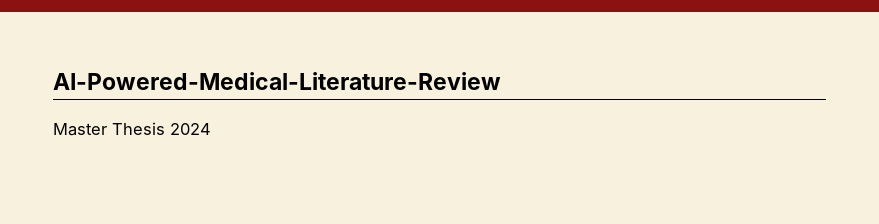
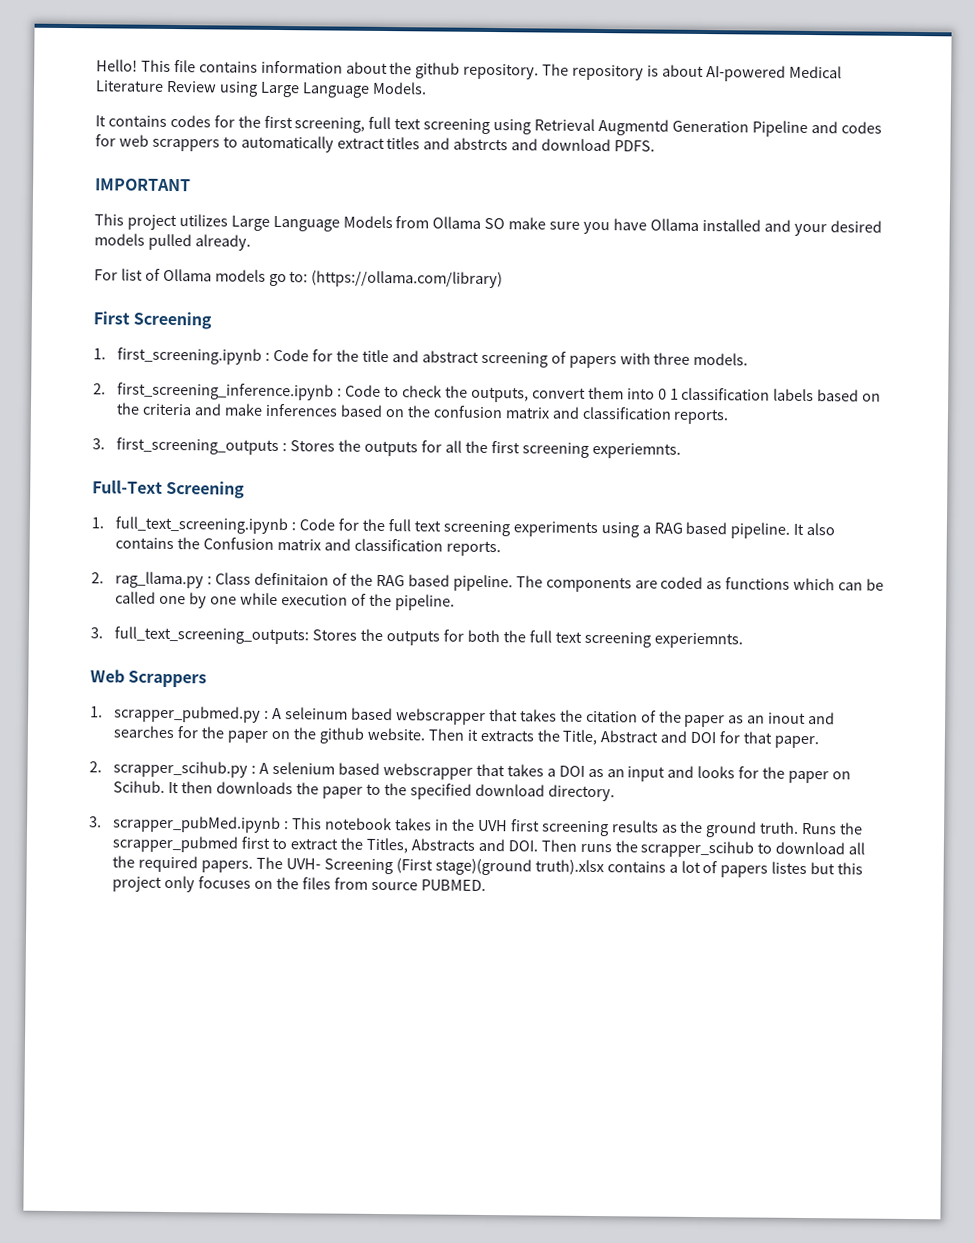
- AI-Powered-Medical-Literature-Review
- Master Thesis 2024
+ Hello! This file contains information about the github repository. The repository is about AI-powered Medical Literature Review using Large Language Models.
+ It contains codes for the first screening, full text screening using Retrieval Augmentd Generation Pipeline and codes for web scrappers to automatically extract titles and abstrcts and download PDFS.
+ IMPORTANT
+ This project utilizes Large Language Models from Ollama SO make sure you have Ollama installed and your desired models pulled already.
+ For list of Ollama models go to: (https://ollama.com/library)
+ First Screening
+ 1. first_screening.ipynb : Code for the title and abstract screening of papers with three models.
+ 2. first_screening_inference.ipynb : Code to check the outputs, convert them into 0 1 classification labels based on the criteria and make inferences based on the confusion matrix and classification reports.
+ 3. first_screening_outputs : Stores the outputs for all the first screening experiemnts.
+ Full-Text Screening
+ 1. full_text_screening.ipynb : Code for the full text screening experiments using a RAG based pipeline. It also contains the Confusion matrix and classification reports.
+ 2. rag_llama.py : Class definitaion of the RAG based pipeline. The components are coded as functions which can be called one by one while execution of the pipeline.
+ 3. full_text_screening_outputs: Stores the outputs for both the full text screening experiemnts.
+ Web Scrappers
+ 1. scrapper_pubmed.py : A seleinum based webscrapper that takes the citation of the paper as an inout and searches for the paper on the github website. Then it extracts the Title, Abstract and DOI for that paper.
+ 2. scrapper_scihub.py : A selenium based webscrapper that takes a DOI as an input and looks for the paper on Scihub. It then downloads the paper to the specified download directory.
+ 3. scrapper_pubMed.ipynb : This notebook takes in the UVH first screening results as the ground truth. Runs the scrapper_pubmed first to extract the Titles, Abstracts and DOI. Then runs the scrapper_scihub to download all the required papers. The UVH- Screening (First stage)(ground truth).xlsx contains a lot of papers listes but this project only focuses on the files from source PUBMED.

